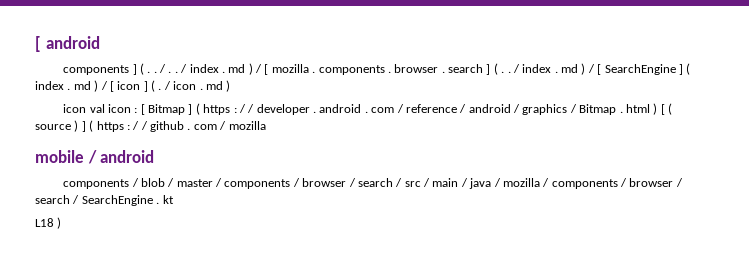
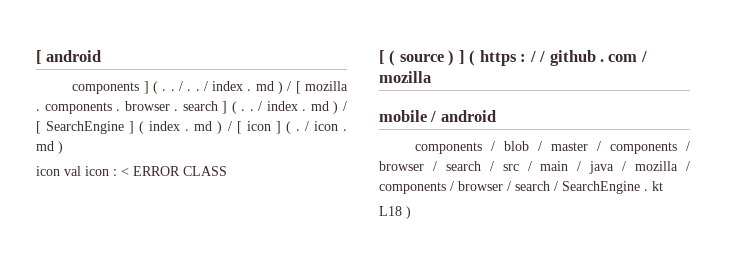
- icon val icon : [ Bitmap ] ( https : / / developer . android . com / reference / android / graphics / Bitmap . html ) [ ( source ) ] ( https : / / github . com / mozilla
+ icon val icon : < ERROR CLASS
+ [ ( source ) ] ( https : / / github . com / mozilla

